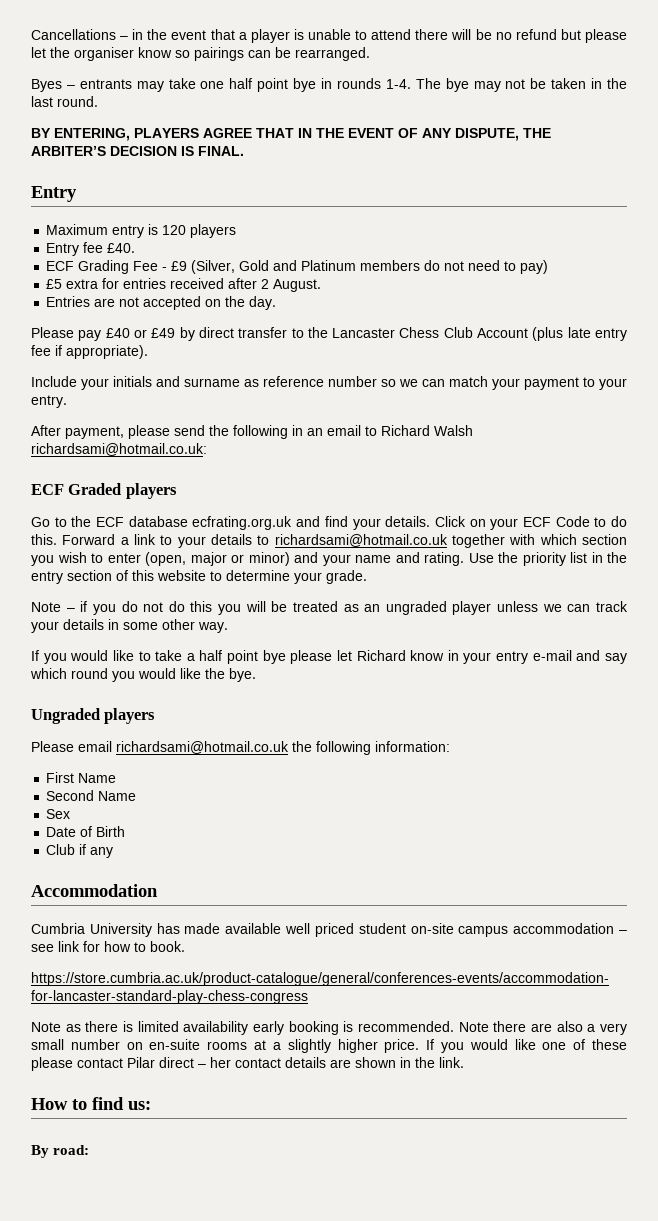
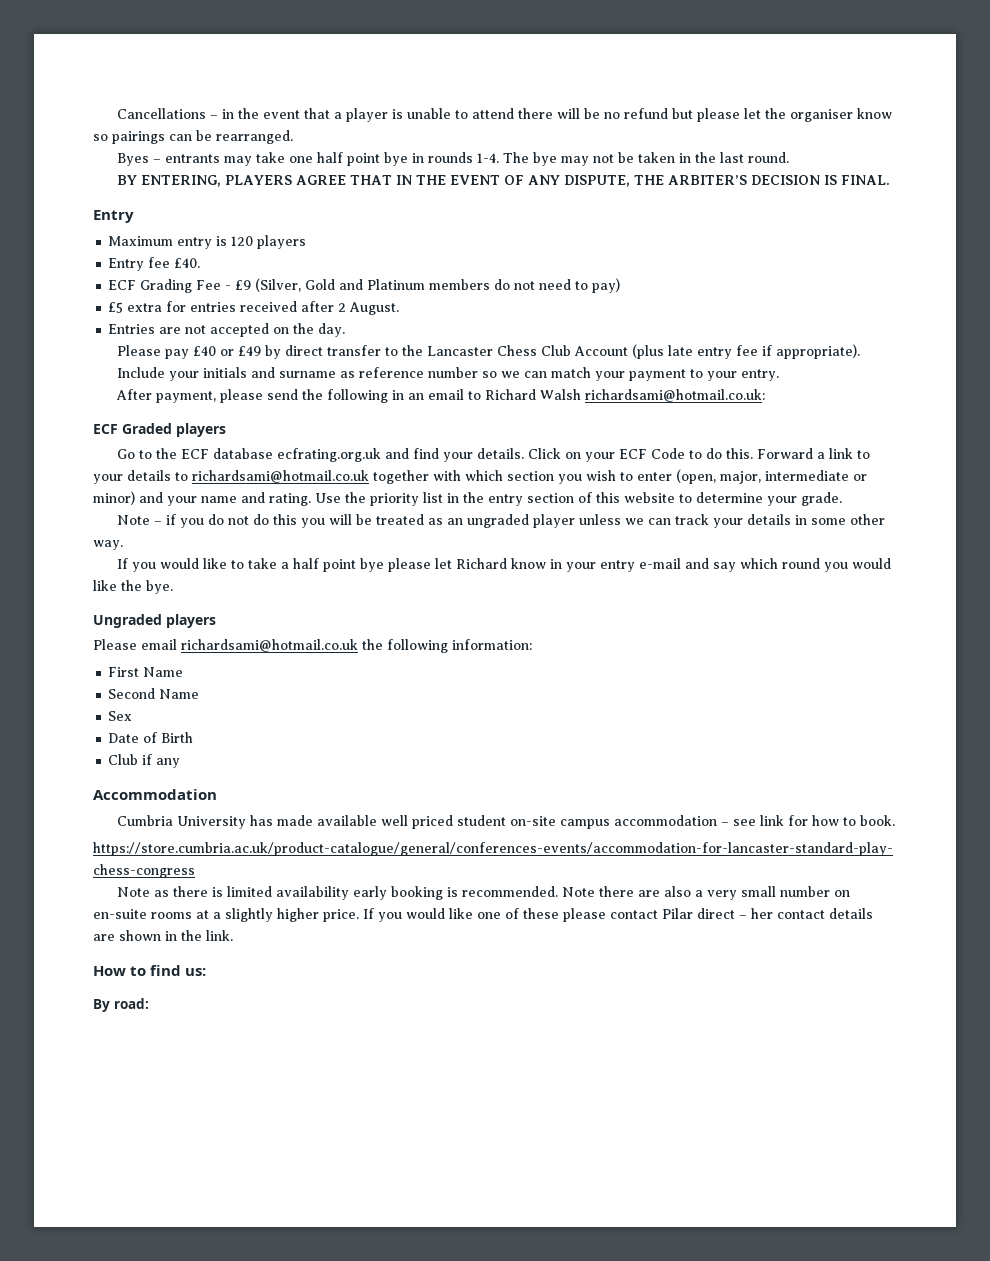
- Forward a link to your details to richardsami@hotmail.co.uk together with which section you wish to enter (open, major or minor) and your name and rating.
+ Forward a link to your details to richardsami@hotmail.co.uk together with which section you wish to enter (open, major, intermediate or minor) and your name and rating.

